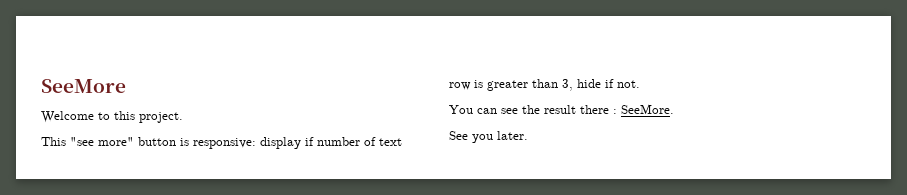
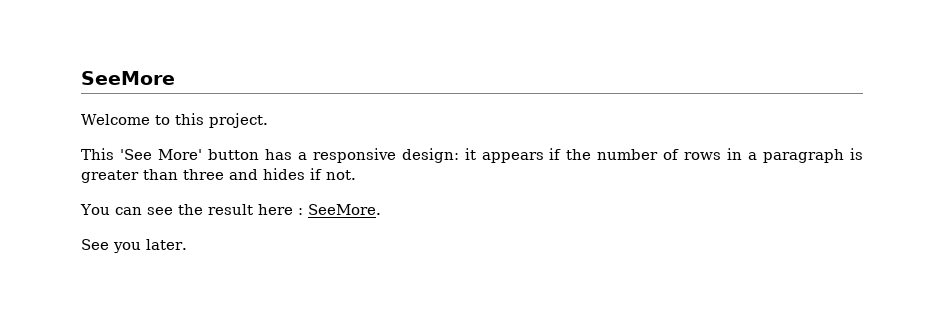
- This "see more" button is responsive: display if number of text row is greater than 3, hide if not.
+ This 'See More' button has a responsive design: it appears if the number of rows in a paragraph is greater than three and hides if not.
- You can see the result there : SeeMore.
+ You can see the result here : SeeMore.

